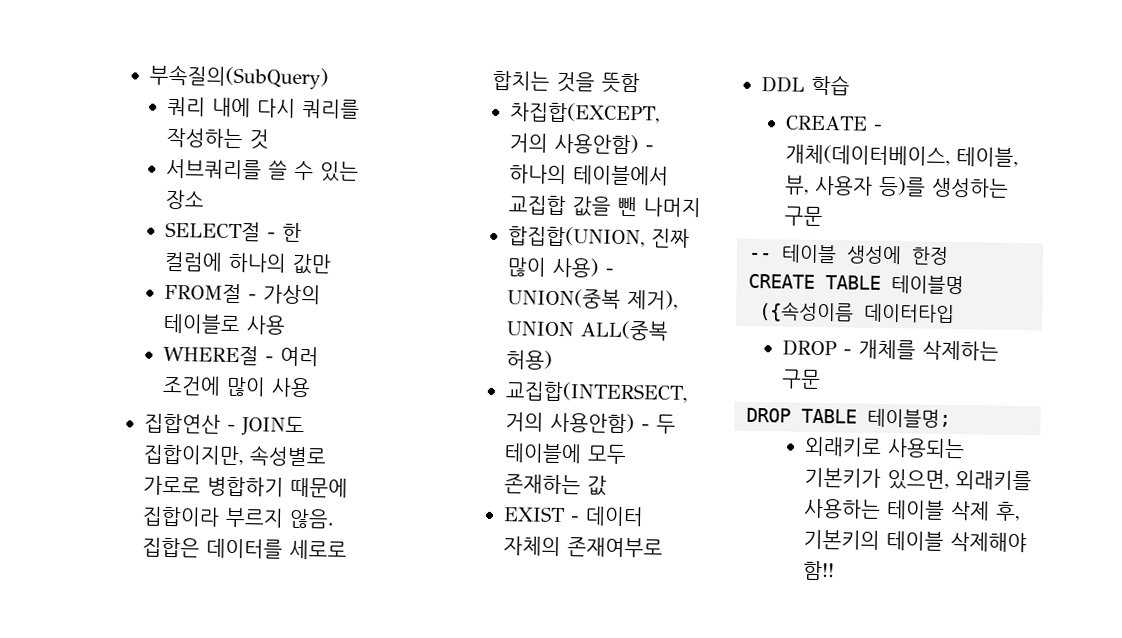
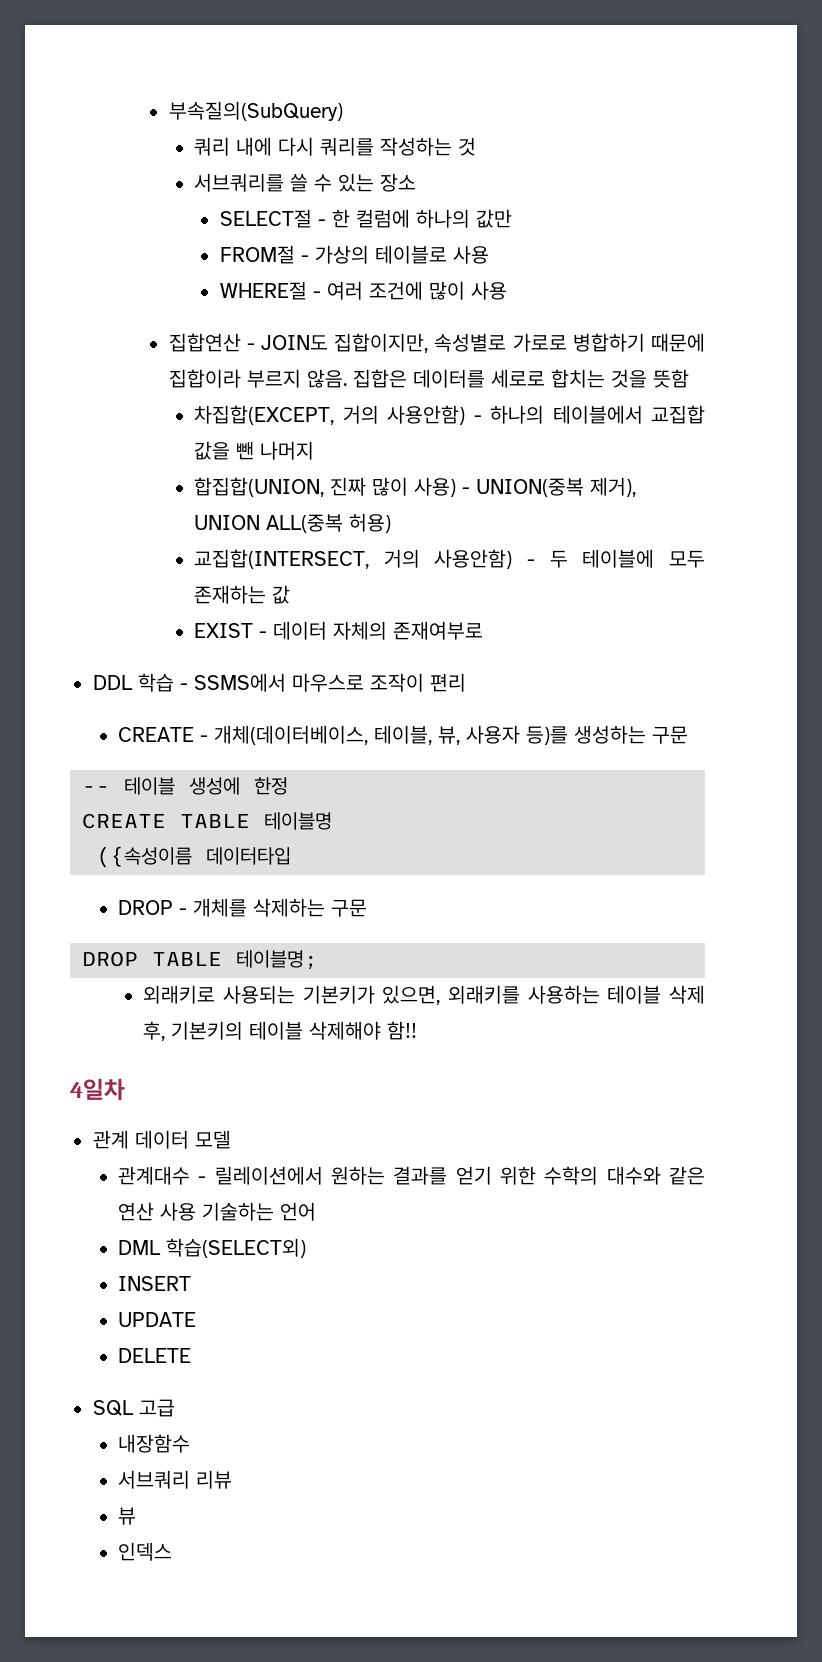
- DDL 학습
+ DDL 학습 - SSMS에서 마우스로 조작이 편리
+ 4일차
+ 관계 데이터 모델
+ 관계대수 - 릴레이션에서 원하는 결과를 얻기 위한 수학의 대수와 같은 연산 사용 기술하는 언어
+ DML 학습(SELECT외)
+ INSERT
+ UPDATE
+ DELETE
+ SQL 고급
+ 내장함수
+ 서브쿼리 리뷰
+ 뷰
+ 인덱스

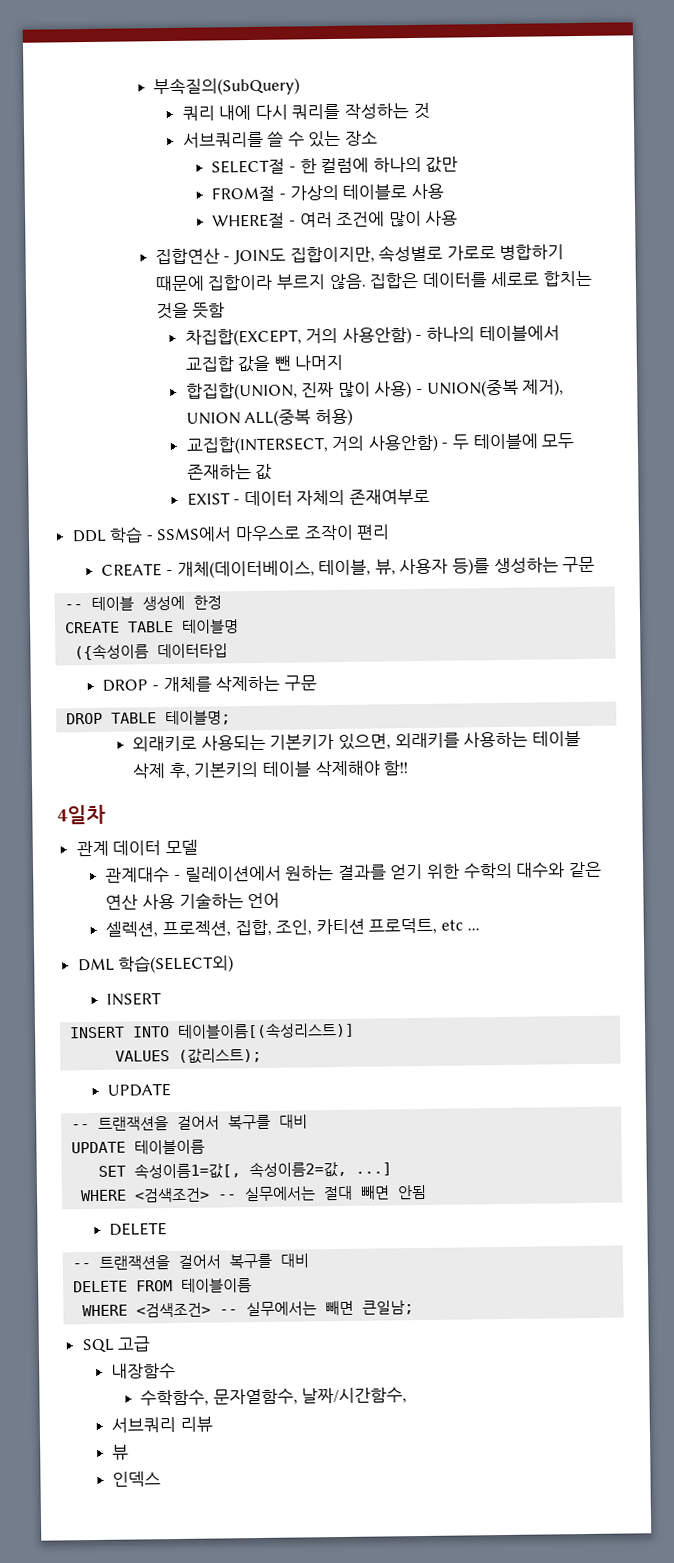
+ 셀렉션, 프로젝션, 집합, 조인, 카티션 프로덕트, etc ...
  DML 학습(SELECT외)
  INSERT
+ INSERT INTO 테이블이름[(속성리스트)]
+ VALUES (값리스트);
  UPDATE
+ -- 트랜잭션을 걸어서 복구를 대비
+ UPDATE 테이블이름
+ SET 속성이름1=값[, 속성이름2=값, ...]
+ WHERE <검색조건> -- 실무에서는 절대 빼면 안됨
  DELETE
+ -- 트랜잭션을 걸어서 복구를 대비
+ DELETE FROM 테이블이름
+ WHERE <검색조건> -- 실무에서는 빼면 큰일남;
+ 수학함수, 문자열함수, 날짜/시간함수,

